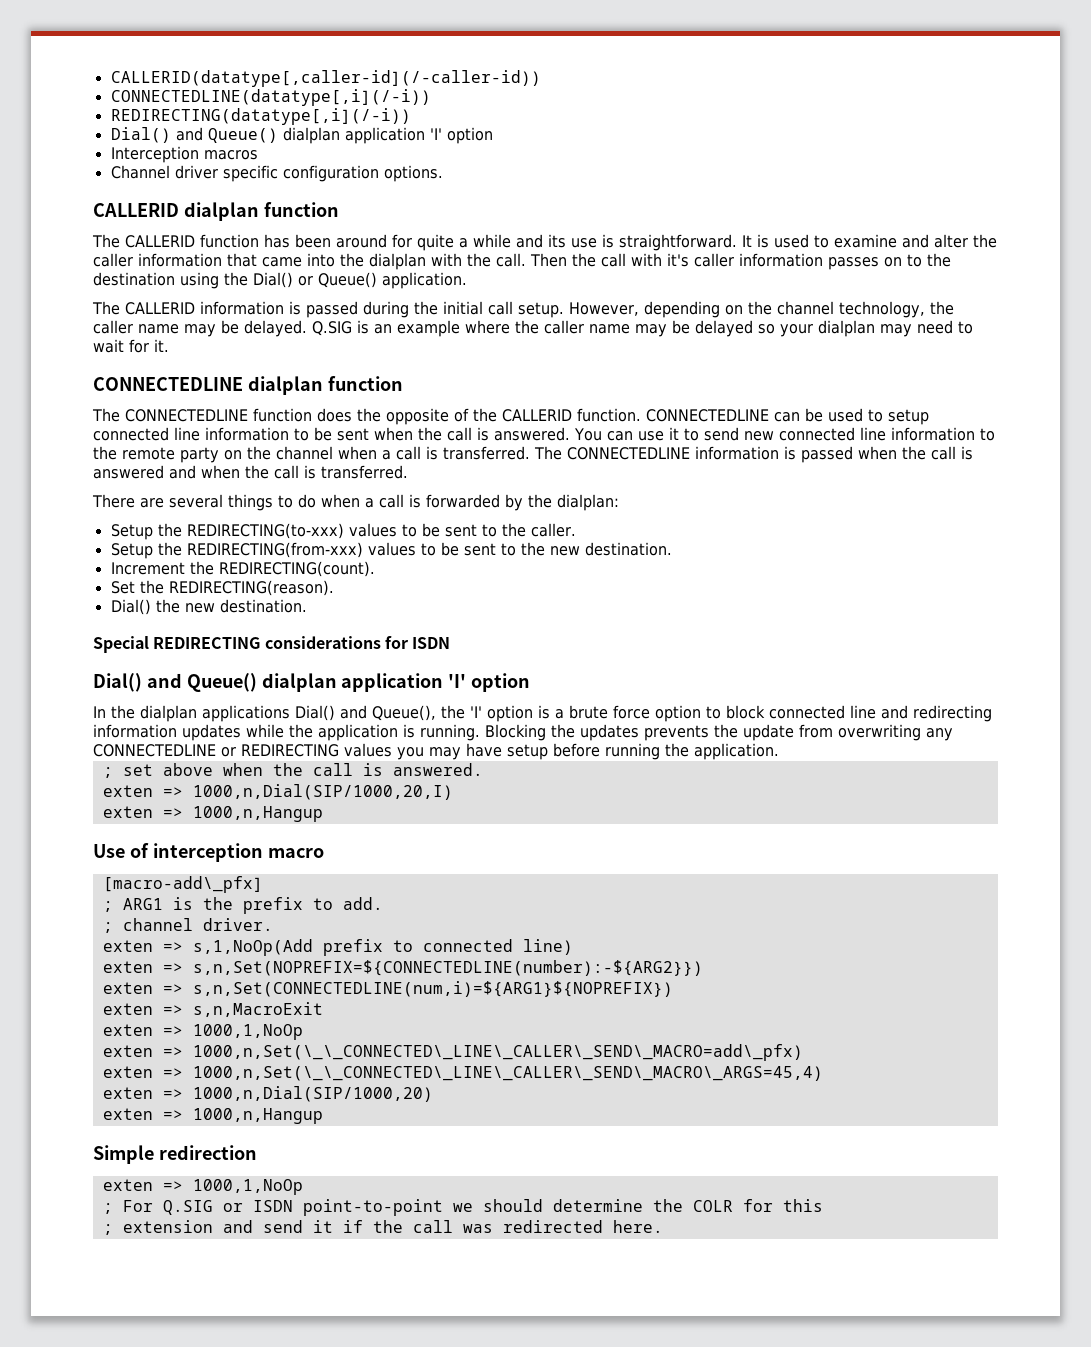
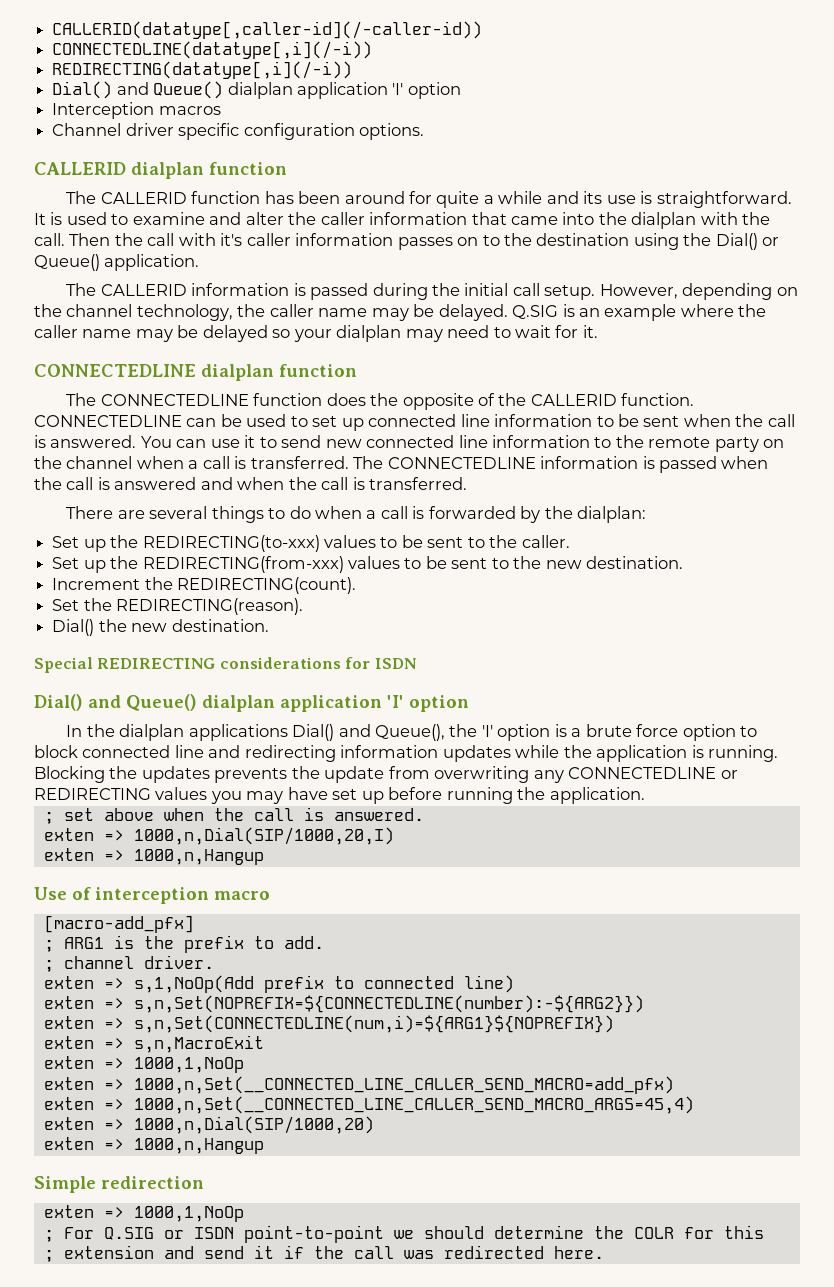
- CONNECTEDLINE can be used to setup connected line information to be sent when the call is answered.
+ CONNECTEDLINE can be used to set up connected line information to be sent when the call is answered.
- Setup the REDIRECTING(to-xxx) values to be sent to the caller.
+ Set up the REDIRECTING(to-xxx) values to be sent to the caller.
- Setup the REDIRECTING(from-xxx) values to be sent to the new destination.
+ Set up the REDIRECTING(from-xxx) values to be sent to the new destination.
- Blocking the updates prevents the update from overwriting any CONNECTEDLINE or REDIRECTING values you may have setup before running the application.
+ Blocking the updates prevents the update from overwriting any CONNECTEDLINE or REDIRECTING values you may have set up before running the application.
- [macro-add\_pfx]
+ [macro-add_pfx]
- exten => 1000,n,Set(\_\_CONNECTED\_LINE\_CALLER\_SEND\_MACRO=add\_pfx)
- exten => 1000,n,Set(\_\_CONNECTED\_LINE\_CALLER\_SEND\_MACRO\_ARGS=45,4)
+ exten => 1000,n,Set(__CONNECTED_LINE_CALLER_SEND_MACRO=add_pfx)
+ exten => 1000,n,Set(__CONNECTED_LINE_CALLER_SEND_MACRO_ARGS=45,4)

